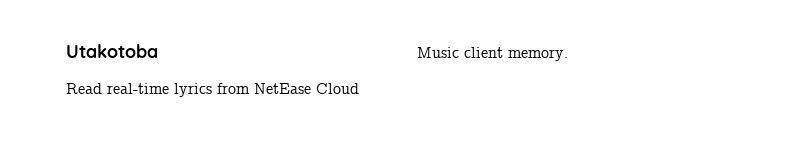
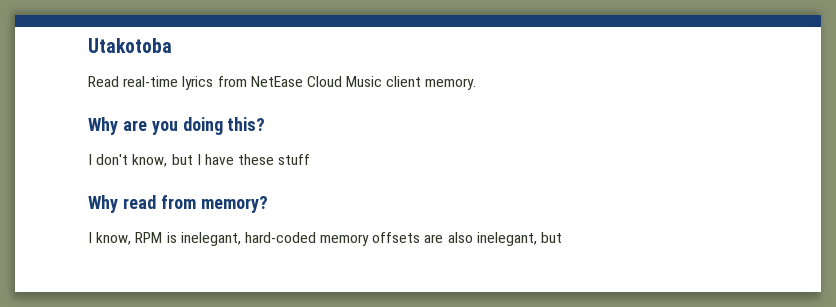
+ Why are you doing this?
+ I don't know, but I have these stuff
+ Why read from memory?
+ I know, RPM is inelegant, hard-coded memory offsets are also inelegant, but

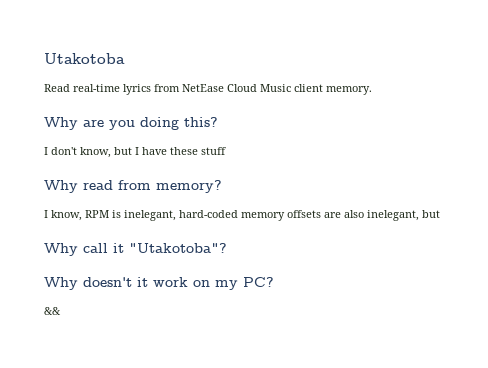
+ Why call it "Utakotoba"?
+ Why doesn't it work on my PC?
+ &&

